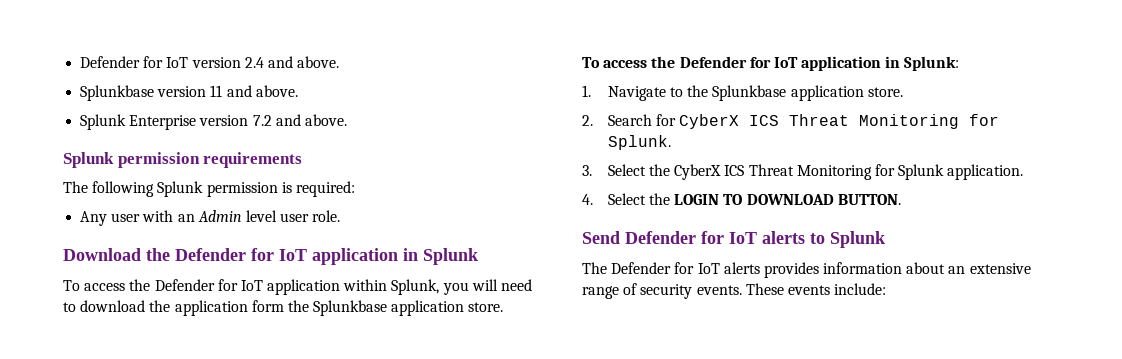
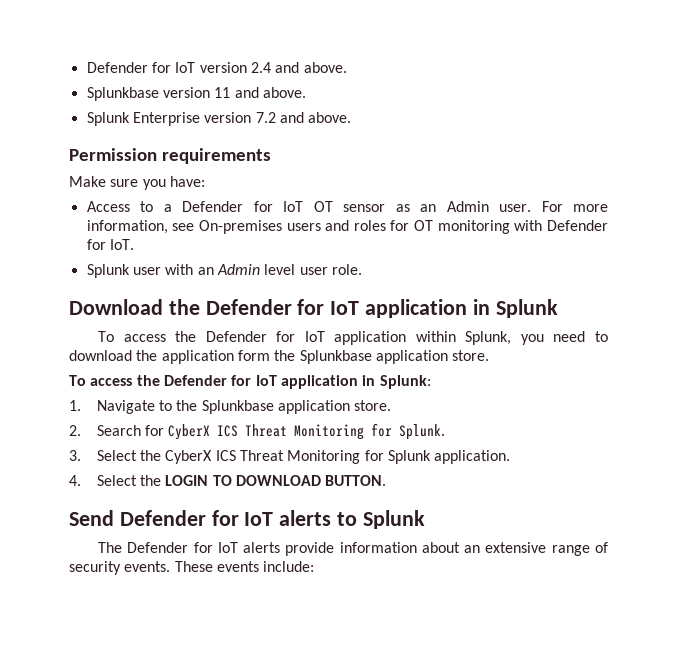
- Splunk permission requirements
+ Permission requirements
- The following Splunk permission is required:
- Any user with an Admin level user role.
+ Make sure you have:
+ Access to a Defender for IoT OT sensor as an Admin user. For more information, see On-premises users and roles for OT monitoring with Defender for IoT.
+ Splunk user with an Admin level user role.
- To access the Defender for IoT application within Splunk, you will need to download the application form the Splunkbase application store.
+ To access the Defender for IoT application within Splunk, you need to download the application form the Splunkbase application store.
- The Defender for IoT alerts provides information about an extensive range of security events.
+ The Defender for IoT alerts provide information about an extensive range of security events.

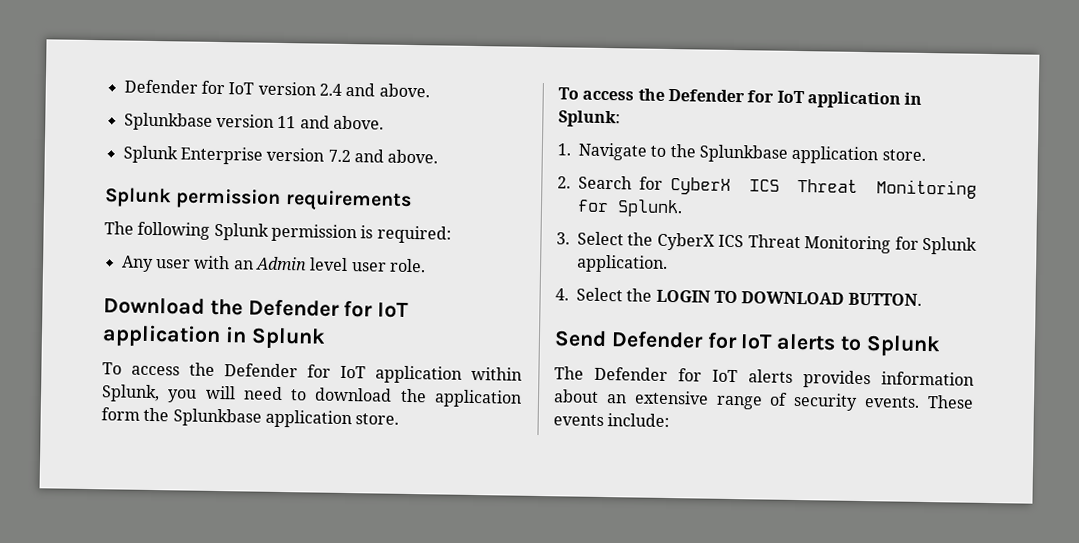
- Permission requirements
+ Splunk permission requirements
- Make sure you have:
- Access to a Defender for IoT OT sensor as an Admin user. For more information, see On-premises users and roles for OT monitoring with Defender for IoT.
- Splunk user with an Admin level user role.
+ The following Splunk permission is required:
+ Any user with an Admin level user role.
- To access the Defender for IoT application within Splunk, you need to download the application form the Splunkbase application store.
+ To access the Defender for IoT application within Splunk, you will need to download the application form the Splunkbase application store.
- The Defender for IoT alerts provide information about an extensive range of security events.
+ The Defender for IoT alerts provides information about an extensive range of security events.

